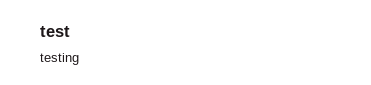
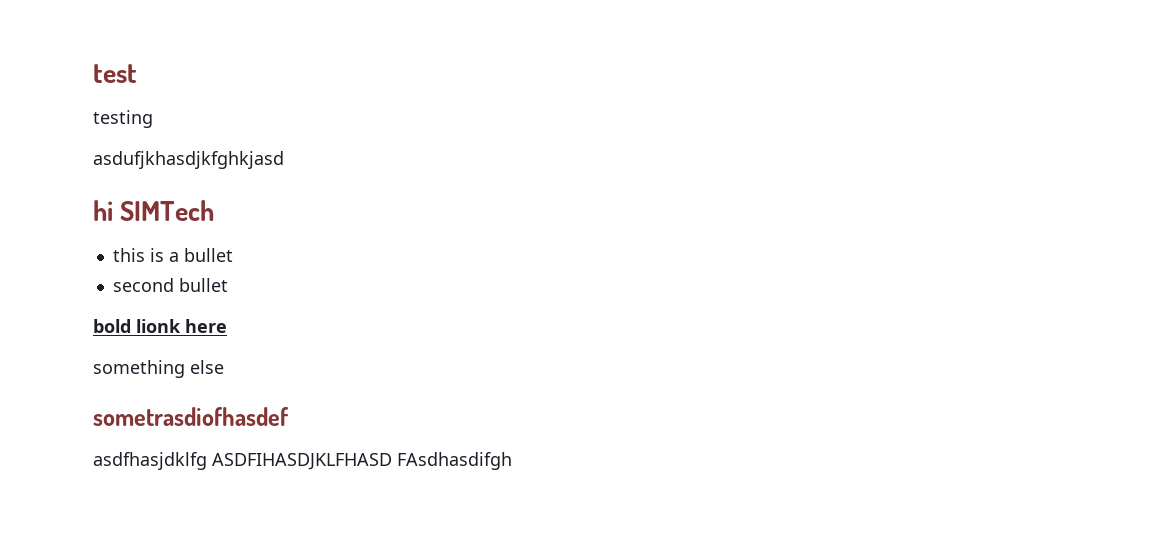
+ asdufjkhasdjkfghkjasd
+ hi SIMTech
+ this is a bullet
+ second bullet
+ bold lionk here
+ something else
+ sometrasdiofhasdef
+ asdfhasjdklfg ASDFIHASDJKLFHASD FAsdhasdifgh

